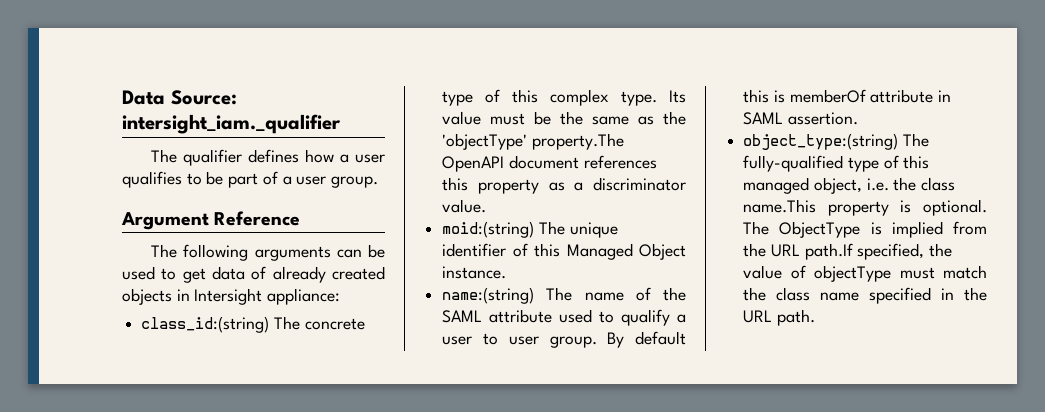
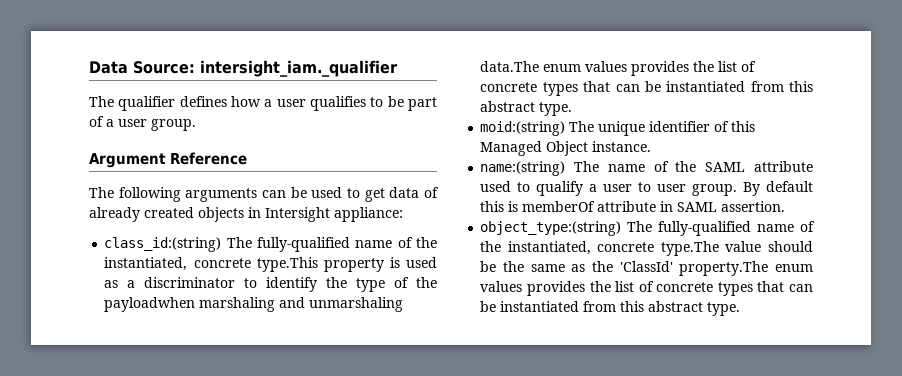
- class_id:(string) The concrete type of this complex type. Its value must be the same as the 'objectType' property.The OpenAPI document references this property as a discriminator value.
+ class_id:(string) The fully-qualified name of the instantiated, concrete type.This property is used as a discriminator to identify the type of the payloadwhen marshaling and unmarshaling data.The enum values provides the list of concrete types that can be instantiated from this abstract type.
- object_type:(string) The fully-qualified type of this managed object, i.e. the class name.This property is optional. The ObjectType is implied from the URL path.If specified, the value of objectType must match the class name specified in the URL path.
+ object_type:(string) The fully-qualified name of the instantiated, concrete type.The value should be the same as the 'ClassId' property.The enum values provides the list of concrete types that can be instantiated from this abstract type.

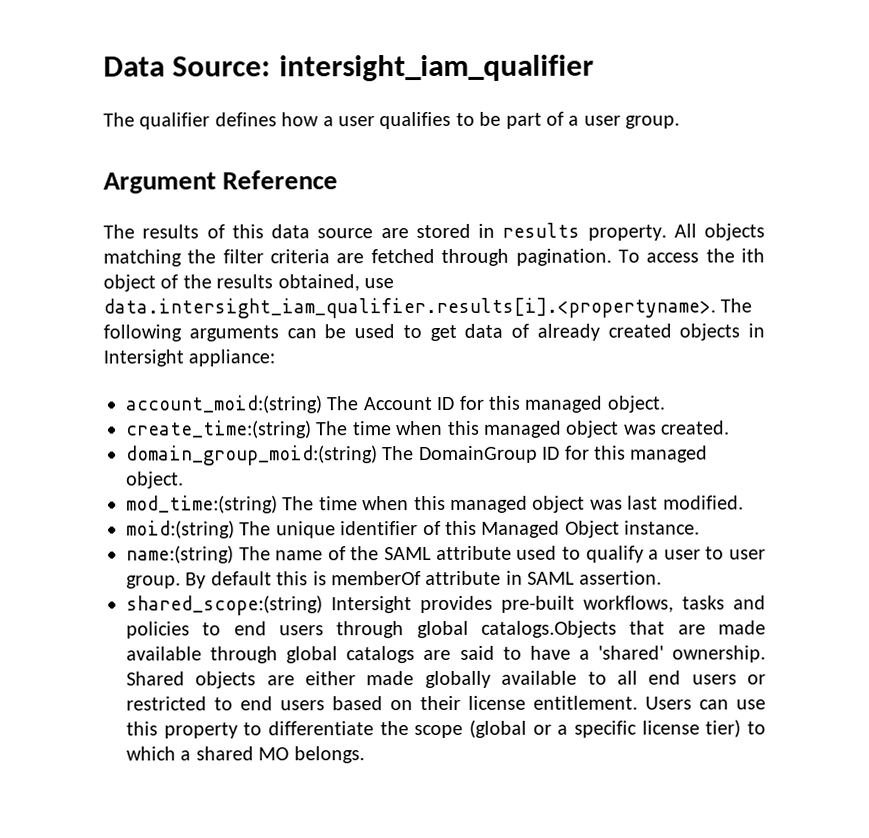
- Data Source: intersight_iam._qualifier
+ Data Source: intersight_iam_qualifier
- The following arguments can be used to get data of already created objects in Intersight appliance:
+ The results of this data source are stored in results property. All objects matching the filter criteria are fetched through pagination. To access the ith object of the results obtained, use data.intersight_iam_qualifier.results[i].<propertyname>. The following arguments can be used to get data of already created objects in Intersight appliance:
- class_id:(string) The fully-qualified name of the instantiated, concrete type.This property is used as a discriminator to identify the type of the payloadwhen marshaling and unmarshaling data.The enum values provides the list of concrete types that can be instantiated from this abstract type.
+ account_moid:(string) The Account ID for this managed object.
+ create_time:(string) The time when this managed object was created.
+ domain_group_moid:(string) The DomainGroup ID for this managed object.
+ mod_time:(string) The time when this managed object was last modified.
- object_type:(string) The fully-qualified name of the instantiated, concrete type.The value should be the same as the 'ClassId' property.The enum values provides the list of concrete types that can be instantiated from this abstract type.
+ shared_scope:(string) Intersight provides pre-built workflows, tasks and policies to end users through global catalogs.Objects that are made available through global catalogs are said to have a 'shared' ownership. Shared objects are either made globally available to all end users or restricted to end users based on their license entitlement. Users can use this property to differentiate the scope (global or a specific license tier) to which a shared MO belongs.

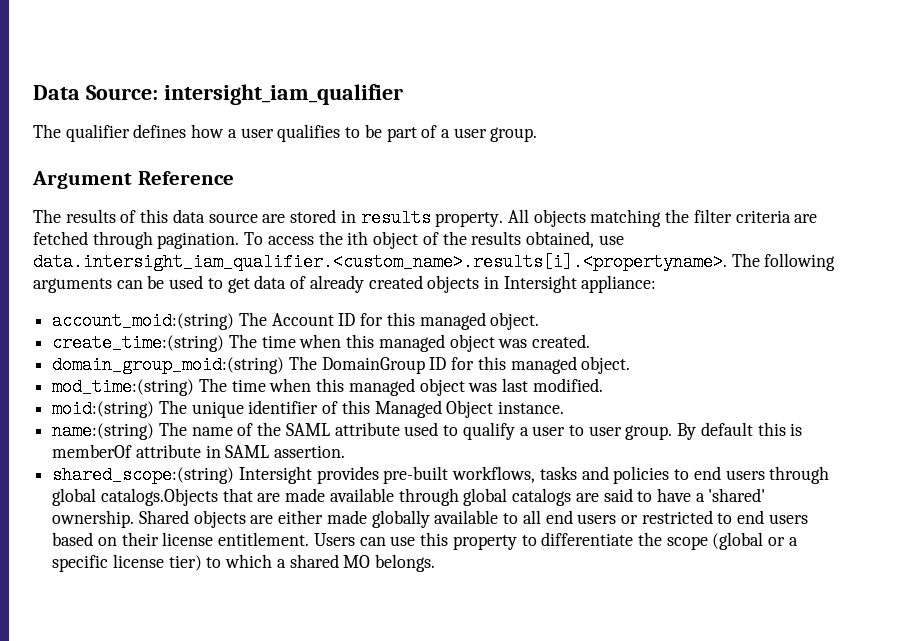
- To access the ith object of the results obtained, use data.intersight_iam_qualifier.results[i].<propertyname>. The following arguments can be used to get data of already created objects in Intersight appliance:
+ To access the ith object of the results obtained, use data.intersight_iam_qualifier.<custom_name>.results[i].<propertyname>. The following arguments can be used to get data of already created objects in Intersight appliance:

